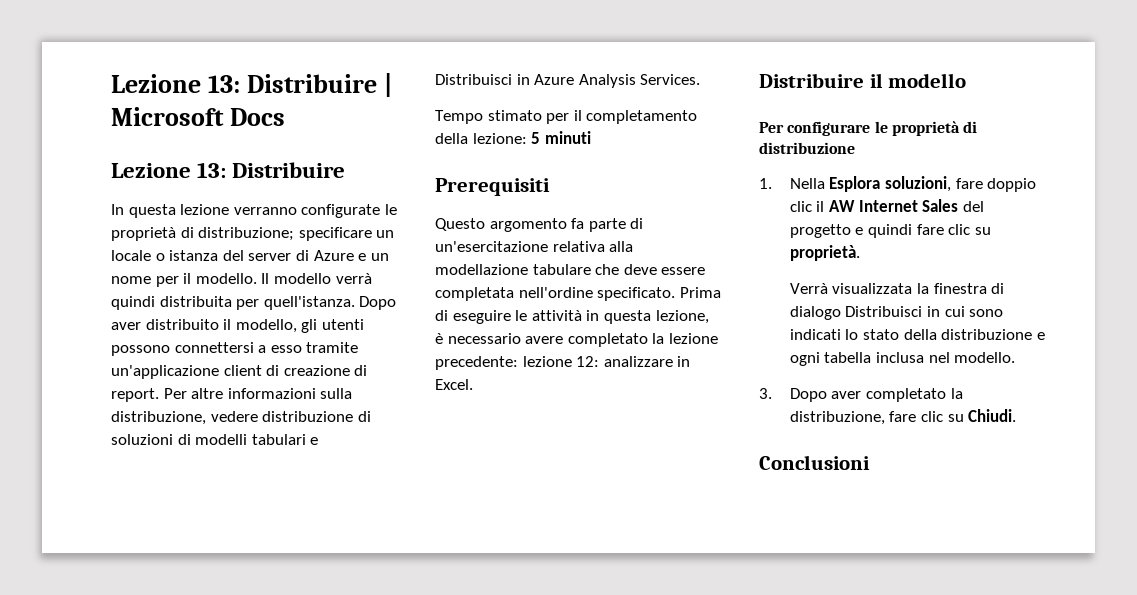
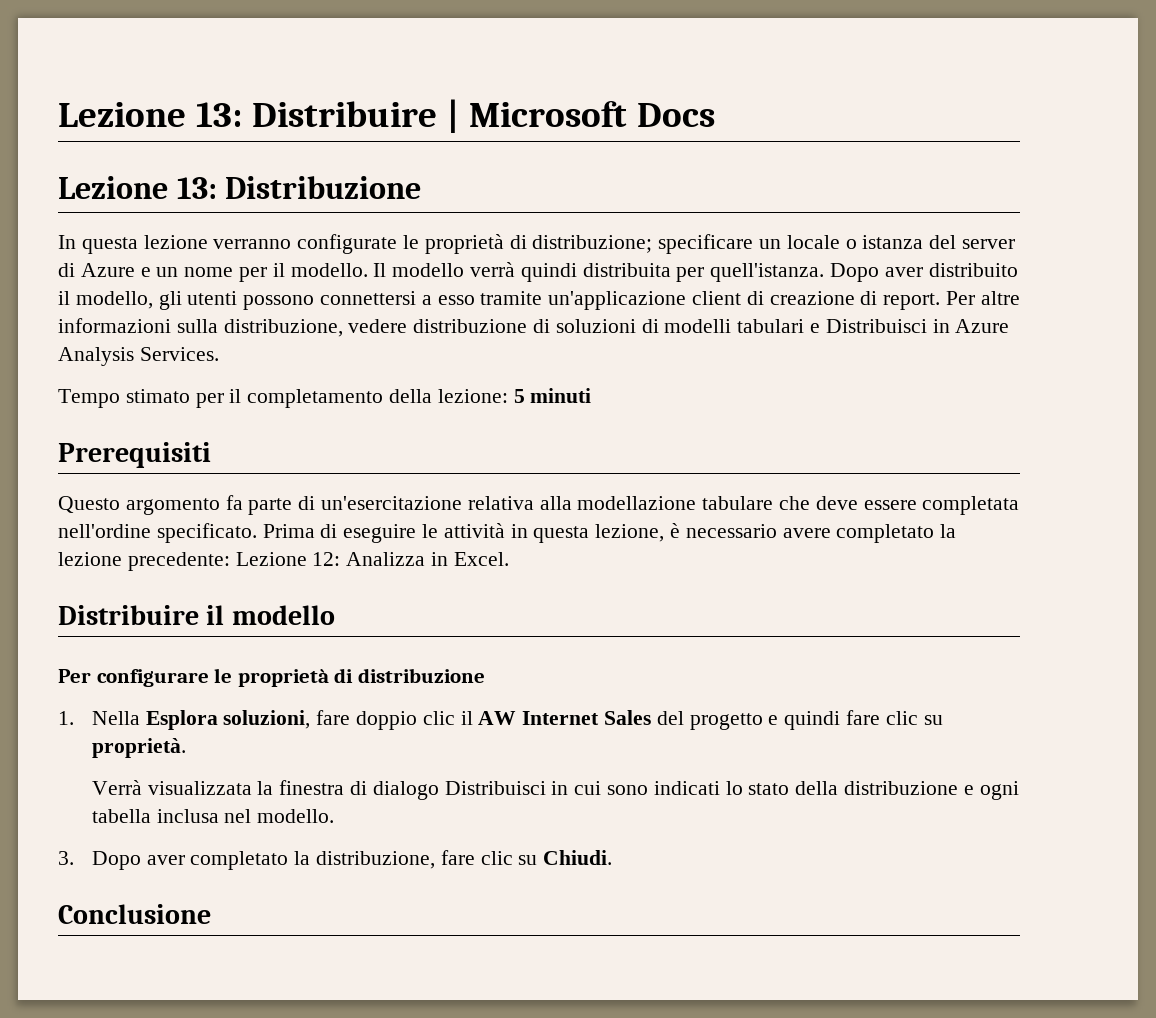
  Lezione 13: Distribuire | Microsoft Docs
- Lezione 13: Distribuire
+ Lezione 13: Distribuzione
- Prima di eseguire le attività in questa lezione, è necessario avere completato la lezione precedente: lezione 12: analizzare in Excel.
+ Prima di eseguire le attività in questa lezione, è necessario avere completato la lezione precedente: Lezione 12: Analizza in Excel.
- Conclusioni
+ Conclusione

